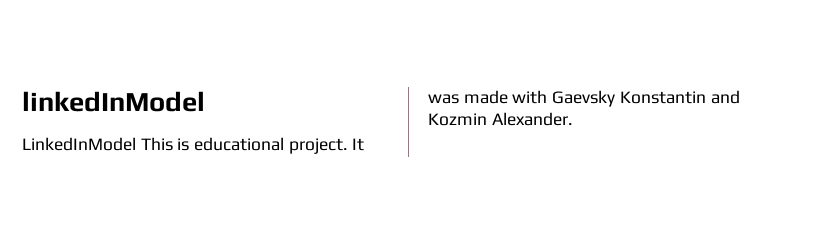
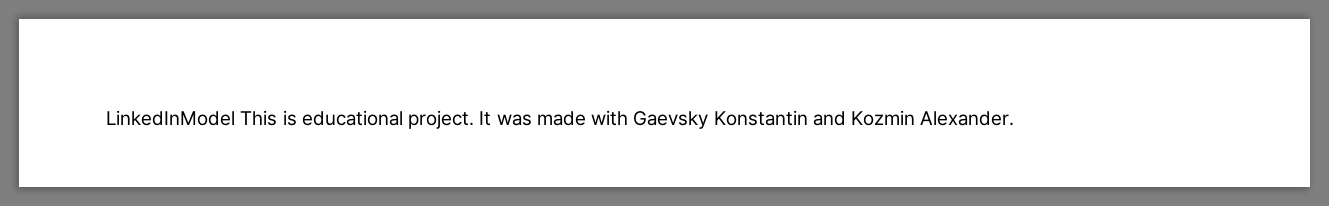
- linkedInModel

